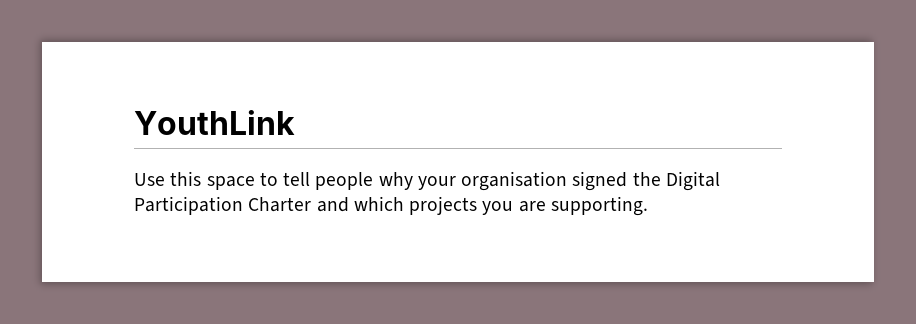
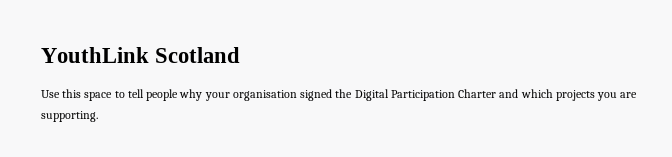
- YouthLink
+ YouthLink Scotland

